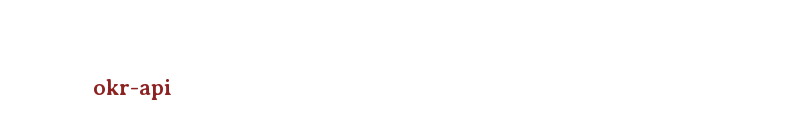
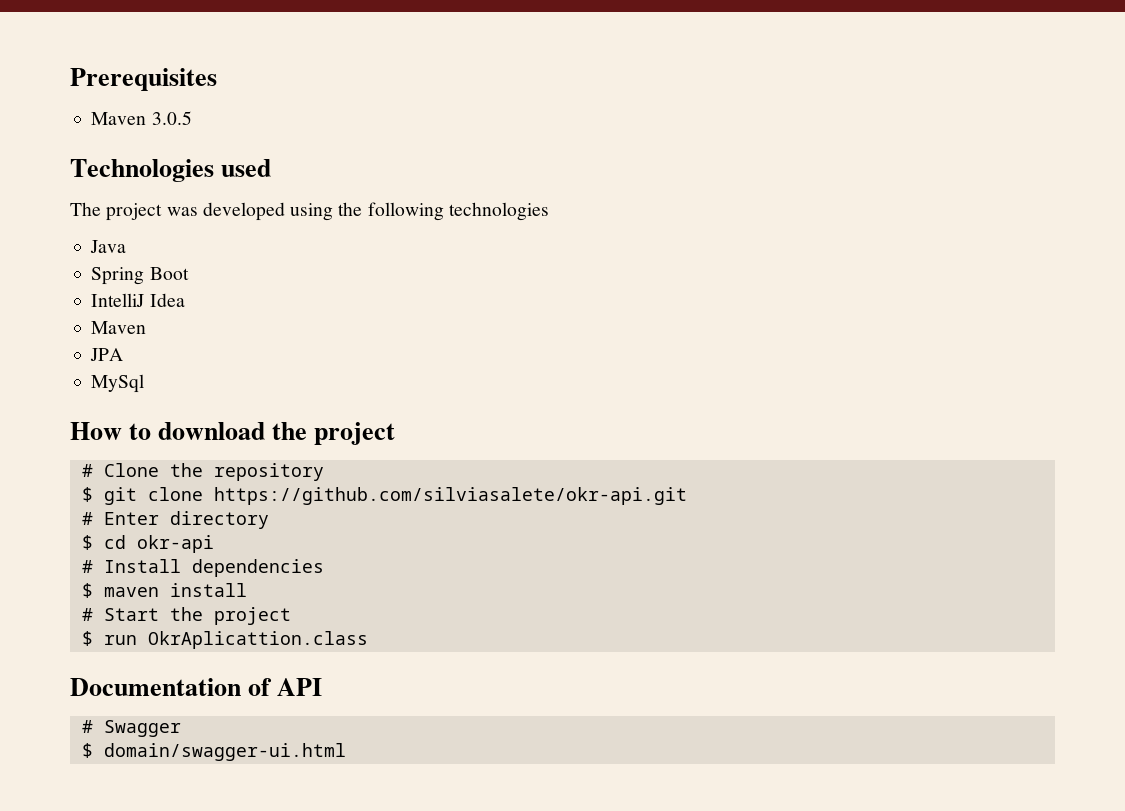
- okr-api
+ Prerequisites
+ Maven 3.0.5
+ Technologies used
+ The project was developed using the following technologies
+ Java
+ Spring Boot
+ IntelliJ Idea
+ Maven
+ JPA
+ MySql
+ How to download the project
+ # Clone the repository
+ $ git clone https://github.com/silviasalete/okr-api.git
+ # Enter directory
+ $ cd okr-api
+ # Install dependencies
+ $ maven install
+ # Start the project
+ $ run OkrAplicattion.class
+ Documentation of API
+ # Swagger
+ $ domain/swagger-ui.html

